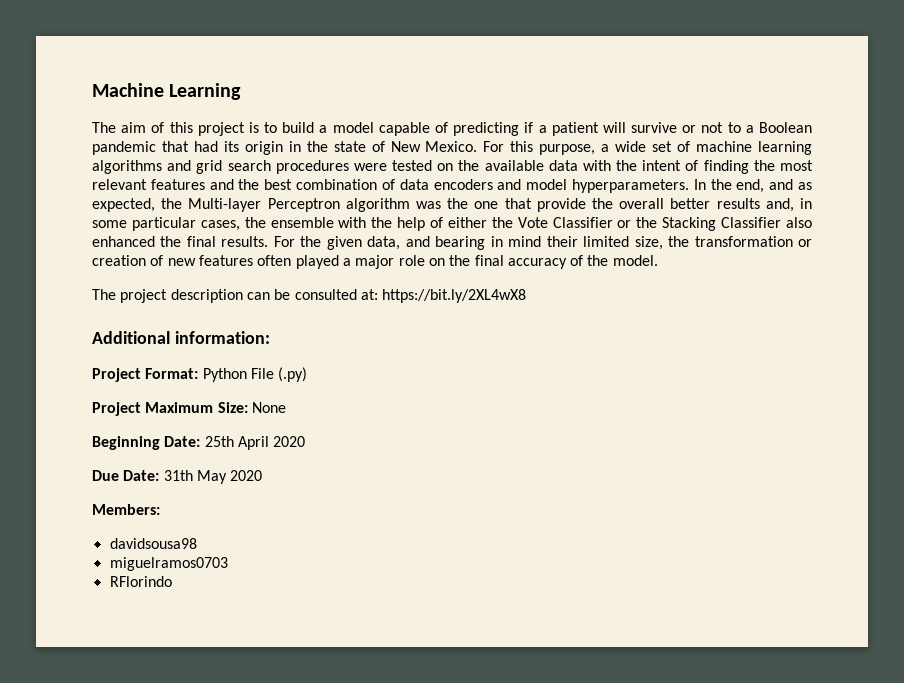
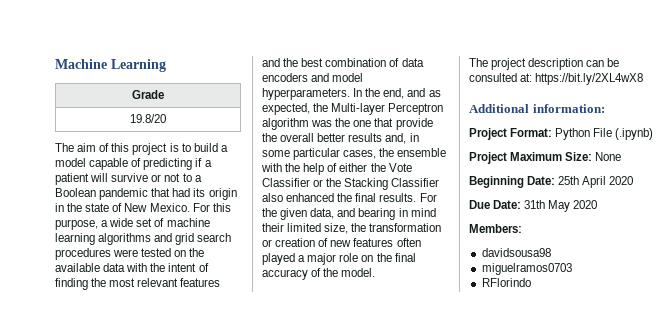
+ Grade
+ 19.8/20
- Project Format: Python File (.py)
+ Project Format: Python File (.ipynb)

